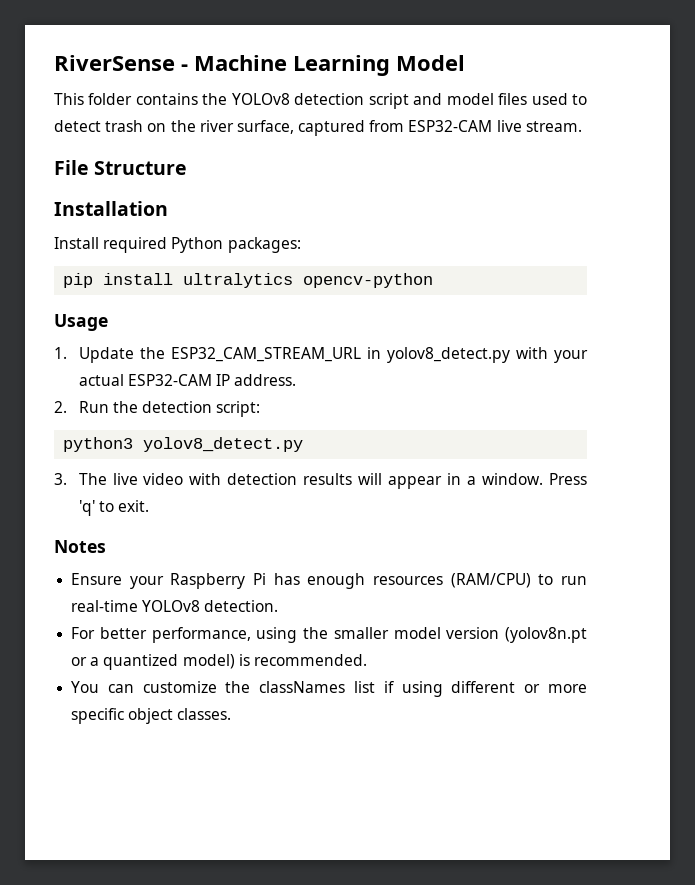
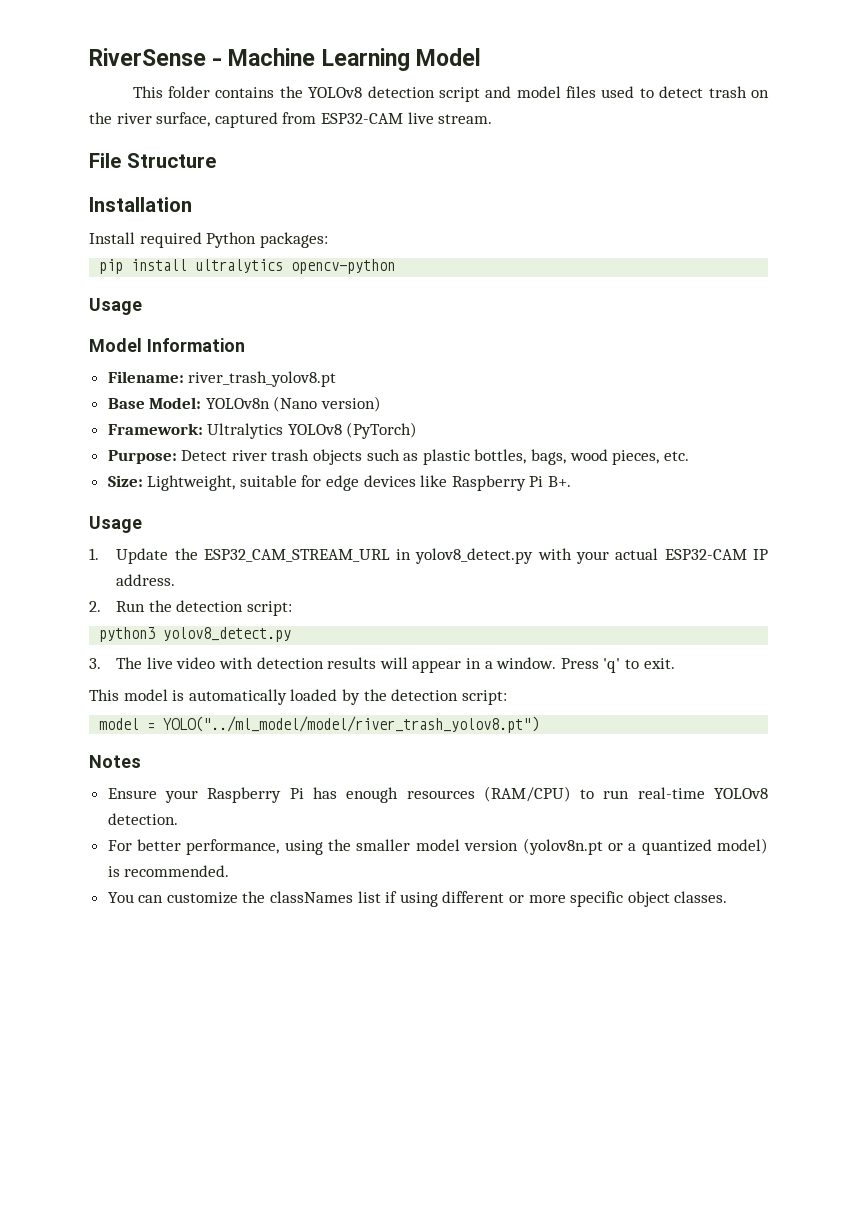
+ Model Information
+ Filename: river_trash_yolov8.pt
+ Base Model: YOLOv8n (Nano version)
+ Framework: Ultralytics YOLOv8 (PyTorch)
+ Purpose: Detect river trash objects such as plastic bottles, bags, wood pieces, etc.
+ Size: Lightweight, suitable for edge devices like Raspberry Pi B+.
+ Usage
+ This model is automatically loaded by the detection script:
+ model = YOLO("../ml_model/model/river_trash_yolov8.pt")

